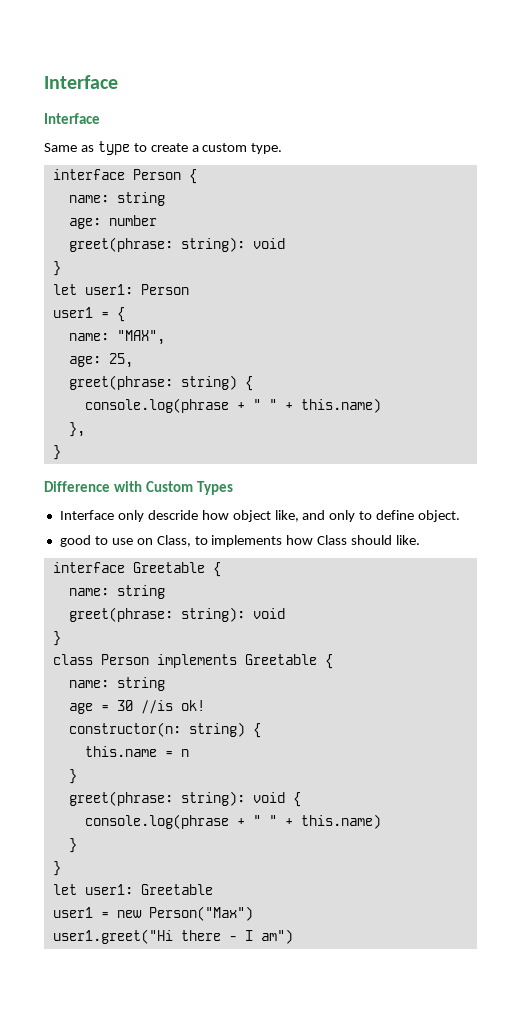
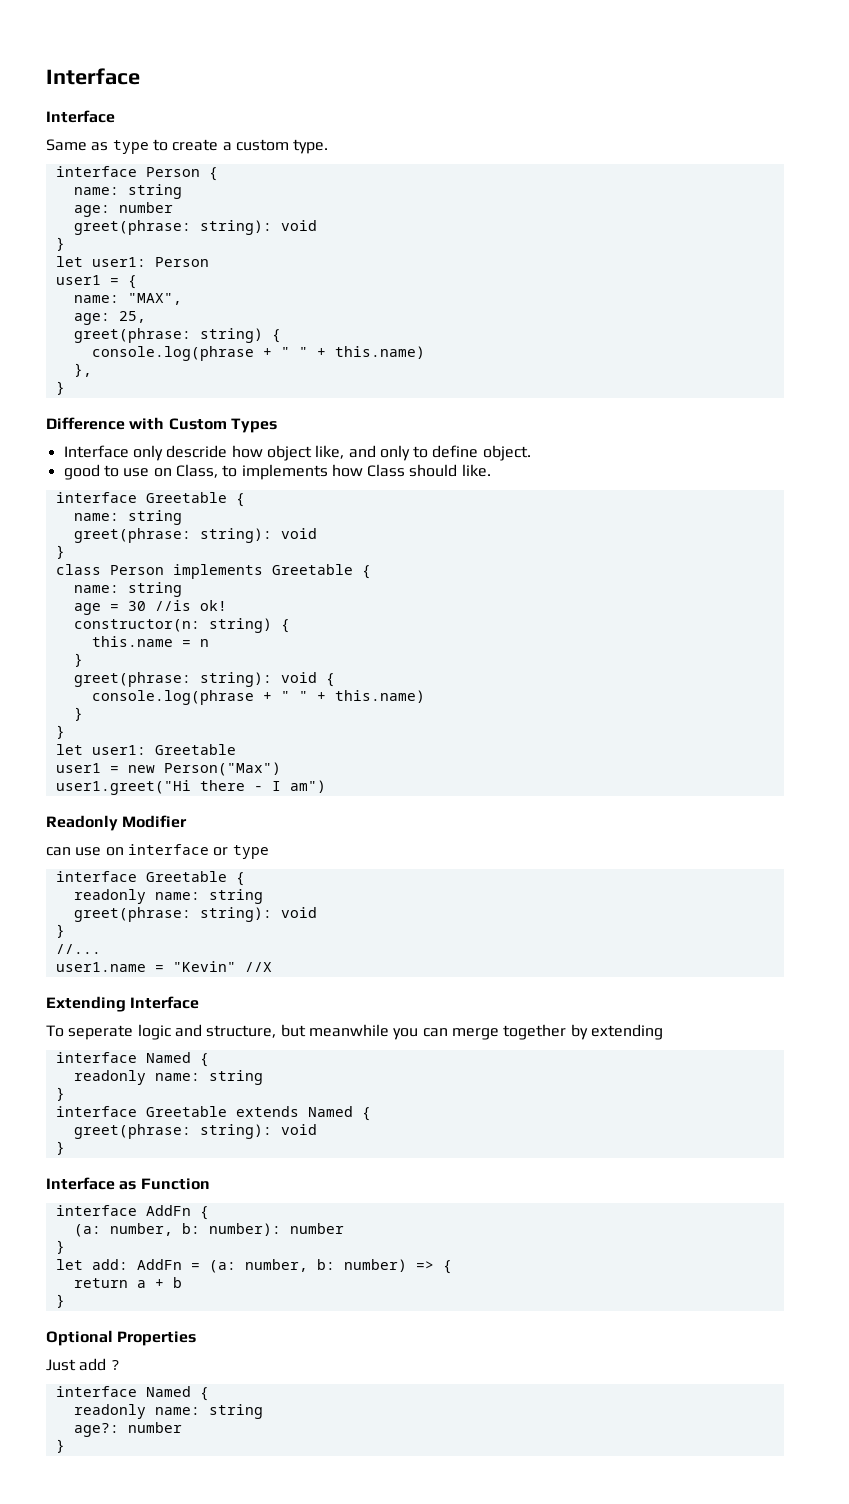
+ Readonly Modifier
+ can use on interface or type
+ interface Greetable {
+ readonly name: string
+ greet(phrase: string): void
+ }
+ //...
+ user1.name = "Kevin" //X
+ Extending Interface
+ To seperate logic and structure, but meanwhile you can merge together by extending
+ interface Named {
+ readonly name: string
+ }
+ interface Greetable extends Named {
+ greet(phrase: string): void
+ }
+ Interface as Function
+ interface AddFn {
+ (a: number, b: number): number
+ }
+ let add: AddFn = (a: number, b: number) => {
+ return a + b
+ }
+ Optional Properties
+ Just add ?
+ interface Named {
+ readonly name: string
+ age?: number
+ }

